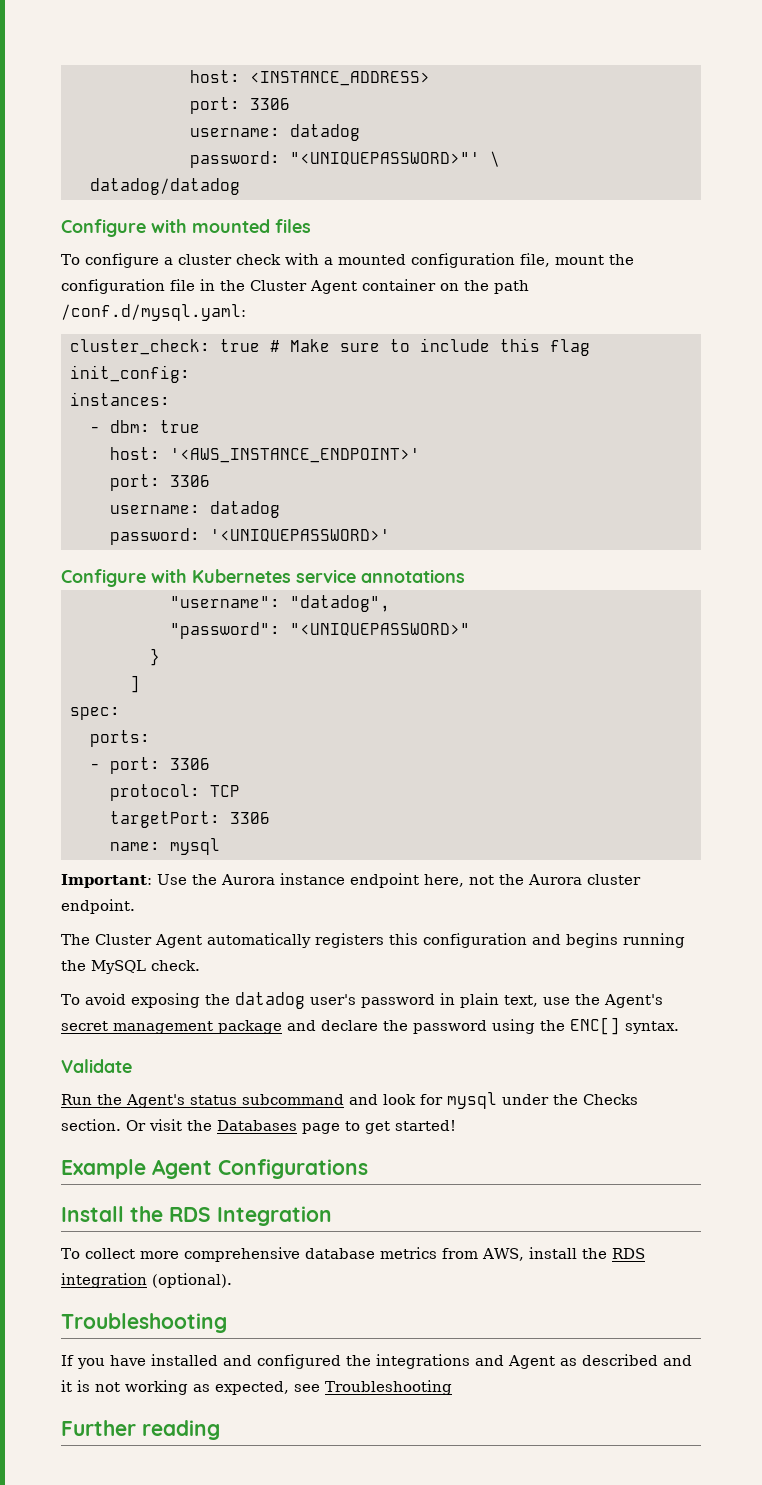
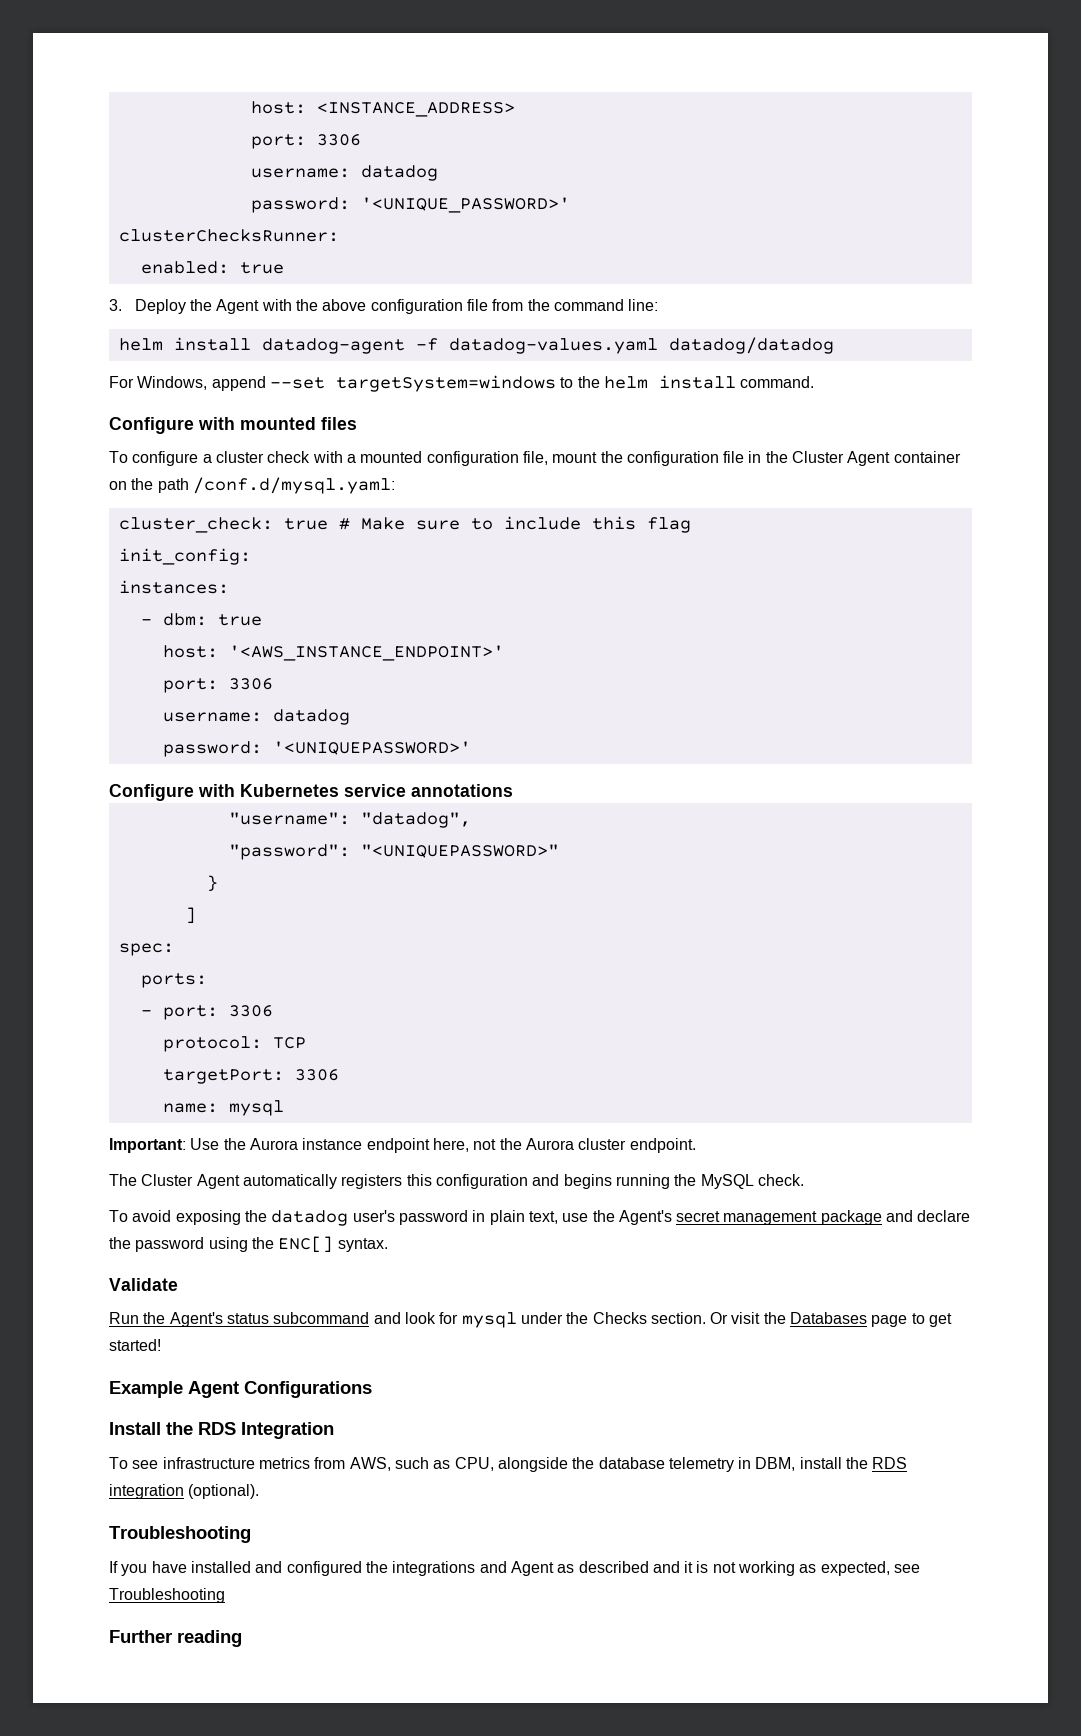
- password: "<UNIQUEPASSWORD>"' \
- datadog/datadog
+ password: '<UNIQUE_PASSWORD>'
+ clusterChecksRunner:
+ enabled: true
+ 3. Deploy the Agent with the above configuration file from the command line:
+ helm install datadog-agent -f datadog-values.yaml datadog/datadog
+ For Windows, append --set targetSystem=windows to the helm install command.
- To collect more comprehensive database metrics from AWS, install the RDS integration (optional).
+ To see infrastructure metrics from AWS, such as CPU, alongside the database telemetry in DBM, install the RDS integration (optional).

